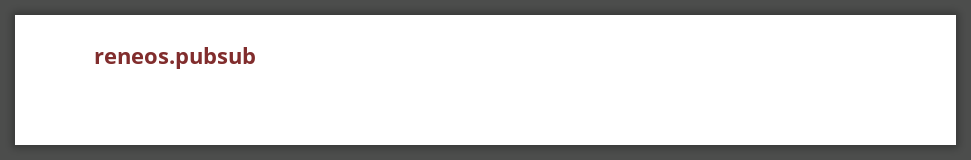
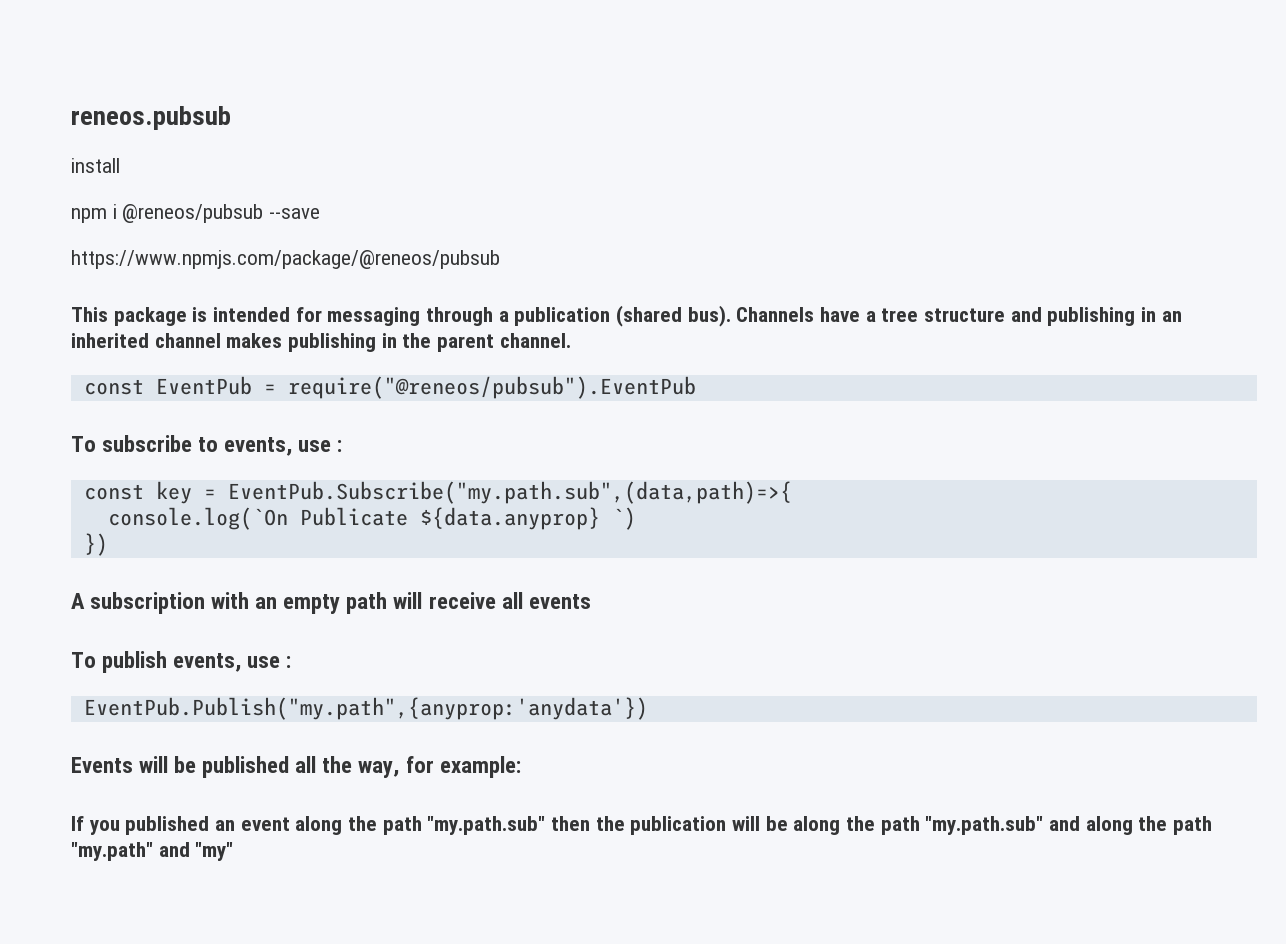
+ install
+ npm i @reneos/pubsub --save
+ https://www.npmjs.com/package/@reneos/pubsub
+ This package is intended for messaging through a publication (shared bus). Channels have a tree structure and publishing in an inherited channel makes publishing in the parent channel.
+ const EventPub = require("@reneos/pubsub").EventPub
+ To subscribe to events, use :
+ const key = EventPub.Subscribe("my.path.sub",(data,path)=>{
+ console.log(`On Publicate ${data.anyprop} `)
+ })
+ A subscription with an empty path will receive all events
+ To publish events, use :
+ EventPub.Publish("my.path",{anyprop:'anydata'})
+ Events will be published all the way, for example:
+ If you published an event along the path "my.path.sub" then the publication will be along the path "my.path.sub" and along the path "my.path" and "my"

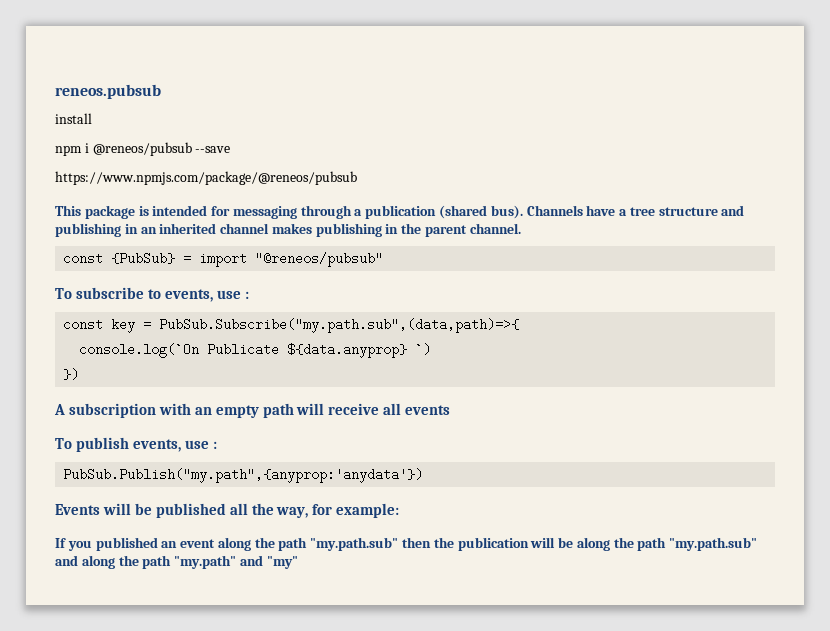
- const EventPub = require("@reneos/pubsub").EventPub
+ const {PubSub} = import "@reneos/pubsub"
- const key = EventPub.Subscribe("my.path.sub",(data,path)=>{
+ const key = PubSub.Subscribe("my.path.sub",(data,path)=>{
- EventPub.Publish("my.path",{anyprop:'anydata'})
+ PubSub.Publish("my.path",{anyprop:'anydata'})

